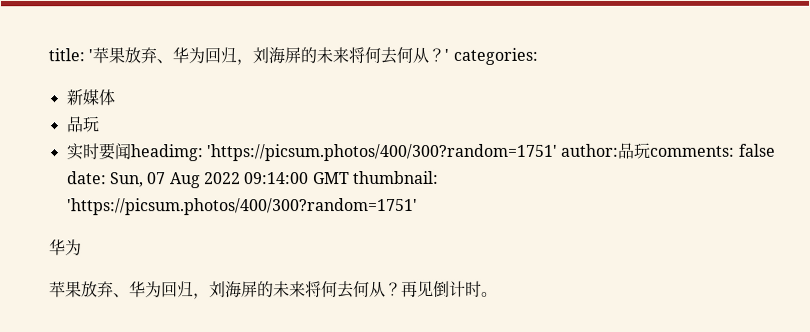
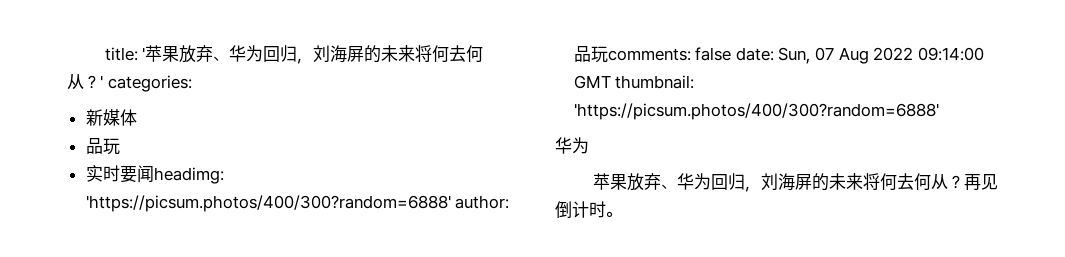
- 实时要闻headimg: 'https://picsum.photos/400/300?random=1751' author:品玩comments: false date: Sun, 07 Aug 2022 09:14:00 GMT thumbnail: 'https://picsum.photos/400/300?random=1751'
+ 实时要闻headimg: 'https://picsum.photos/400/300?random=6888' author:品玩comments: false date: Sun, 07 Aug 2022 09:14:00 GMT thumbnail: 'https://picsum.photos/400/300?random=6888'

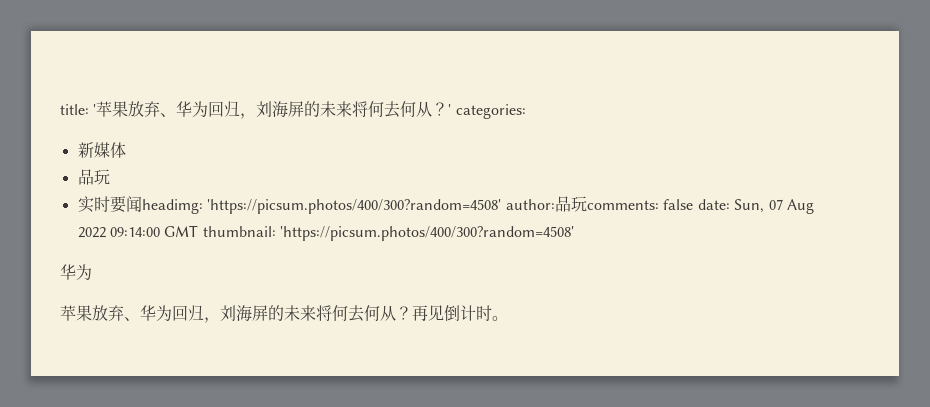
- 实时要闻headimg: 'https://picsum.photos/400/300?random=6888' author:品玩comments: false date: Sun, 07 Aug 2022 09:14:00 GMT thumbnail: 'https://picsum.photos/400/300?random=6888'
+ 实时要闻headimg: 'https://picsum.photos/400/300?random=4508' author:品玩comments: false date: Sun, 07 Aug 2022 09:14:00 GMT thumbnail: 'https://picsum.photos/400/300?random=4508'

